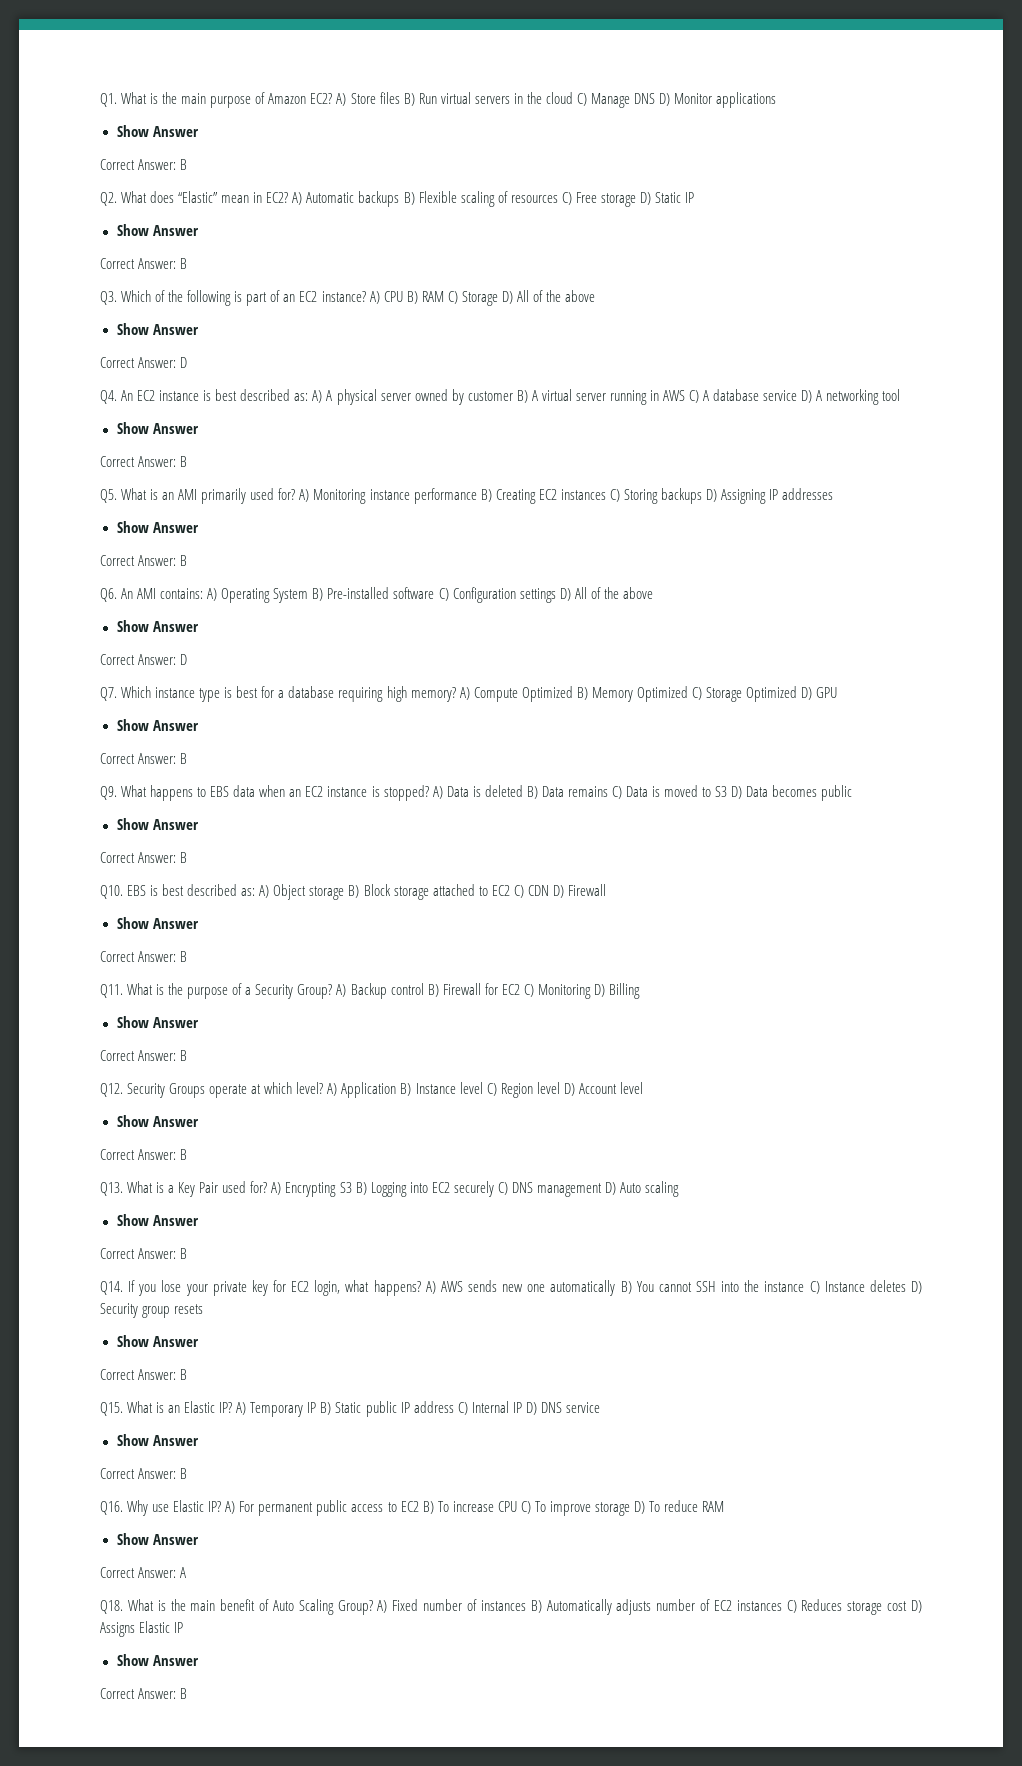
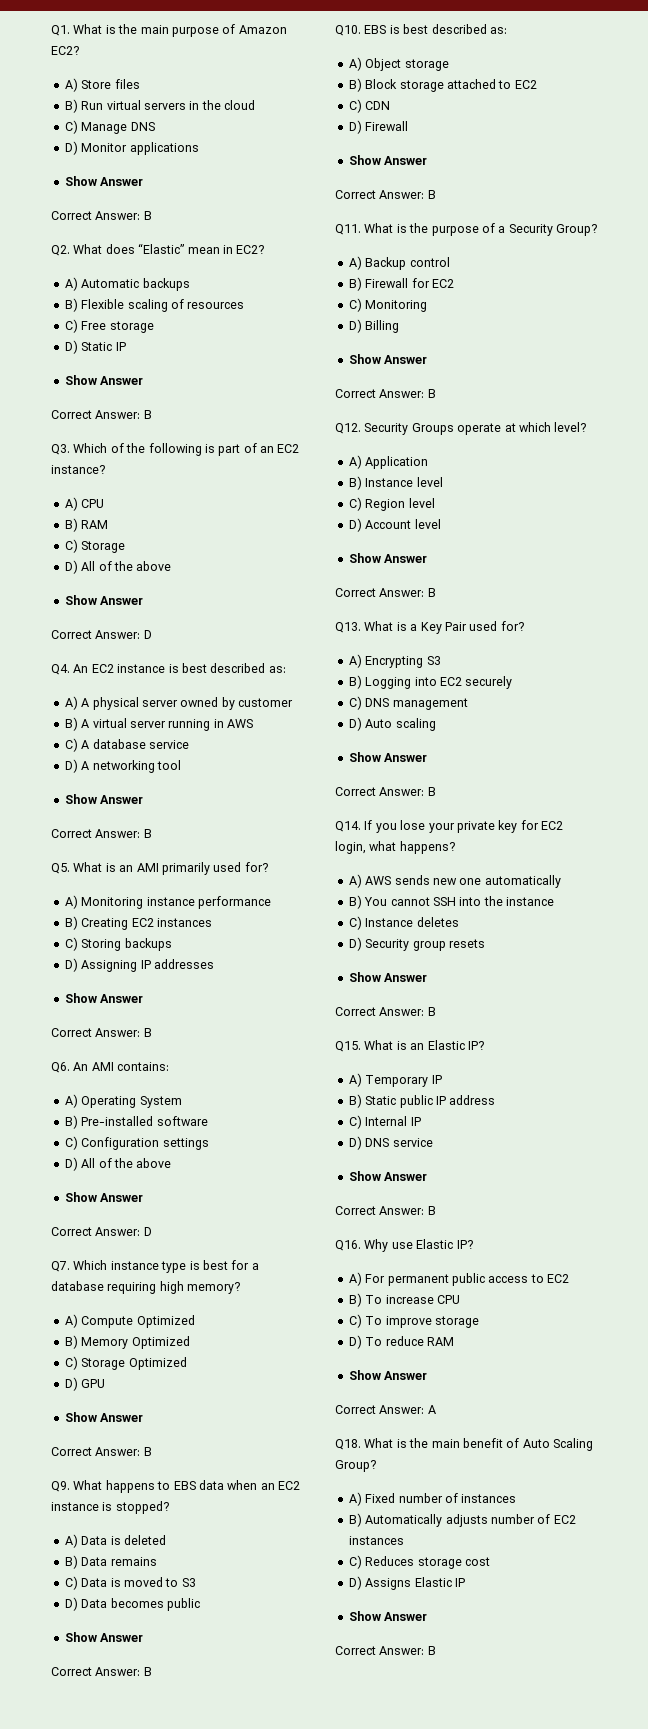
- Q1. What is the main purpose of Amazon EC2? A) Store files B) Run virtual servers in the cloud C) Manage DNS D) Monitor applications
+ Q1. What is the main purpose of Amazon EC2?
+ A) Store files
+ B) Run virtual servers in the cloud
+ C) Manage DNS
+ D) Monitor applications
- Q2. What does “Elastic” mean in EC2? A) Automatic backups B) Flexible scaling of resources C) Free storage D) Static IP
+ Q2. What does “Elastic” mean in EC2?
+ A) Automatic backups
+ B) Flexible scaling of resources
+ C) Free storage
+ D) Static IP
- Q3. Which of the following is part of an EC2 instance? A) CPU B) RAM C) Storage D) All of the above
+ Q3. Which of the following is part of an EC2 instance?
+ A) CPU
+ B) RAM
+ C) Storage
+ D) All of the above
- Q4. An EC2 instance is best described as: A) A physical server owned by customer B) A virtual server running in AWS C) A database service D) A networking tool
+ Q4. An EC2 instance is best described as:
+ A) A physical server owned by customer
+ B) A virtual server running in AWS
+ C) A database service
+ D) A networking tool
- Q5. What is an AMI primarily used for? A) Monitoring instance performance B) Creating EC2 instances C) Storing backups D) Assigning IP addresses
+ Q5. What is an AMI primarily used for?
+ A) Monitoring instance performance
+ B) Creating EC2 instances
+ C) Storing backups
+ D) Assigning IP addresses
- Q6. An AMI contains: A) Operating System B) Pre-installed software C) Configuration settings D) All of the above
+ Q6. An AMI contains:
+ A) Operating System
+ B) Pre-installed software
+ C) Configuration settings
+ D) All of the above
- Q7. Which instance type is best for a database requiring high memory? A) Compute Optimized B) Memory Optimized C) Storage Optimized D) GPU
+ Q7. Which instance type is best for a database requiring high memory?
+ A) Compute Optimized
+ B) Memory Optimized
+ C) Storage Optimized
+ D) GPU
- Q9. What happens to EBS data when an EC2 instance is stopped? A) Data is deleted B) Data remains C) Data is moved to S3 D) Data becomes public
+ Q9. What happens to EBS data when an EC2 instance is stopped?
+ A) Data is deleted
+ B) Data remains
+ C) Data is moved to S3
+ D) Data becomes public
- Q10. EBS is best described as: A) Object storage B) Block storage attached to EC2 C) CDN D) Firewall
+ Q10. EBS is best described as:
+ A) Object storage
+ B) Block storage attached to EC2
+ C) CDN
+ D) Firewall
- Q11. What is the purpose of a Security Group? A) Backup control B) Firewall for EC2 C) Monitoring D) Billing
+ Q11. What is the purpose of a Security Group?
+ A) Backup control
+ B) Firewall for EC2
+ C) Monitoring
+ D) Billing
- Q12. Security Groups operate at which level? A) Application B) Instance level C) Region level D) Account level
+ Q12. Security Groups operate at which level?
+ A) Application
+ B) Instance level
+ C) Region level
+ D) Account level
- Q13. What is a Key Pair used for? A) Encrypting S3 B) Logging into EC2 securely C) DNS management D) Auto scaling
+ Q13. What is a Key Pair used for?
+ A) Encrypting S3
+ B) Logging into EC2 securely
+ C) DNS management
+ D) Auto scaling
- Q14. If you lose your private key for EC2 login, what happens? A) AWS sends new one automatically B) You cannot SSH into the instance C) Instance deletes D) Security group resets
+ Q14. If you lose your private key for EC2 login, what happens?
+ A) AWS sends new one automatically
+ B) You cannot SSH into the instance
+ C) Instance deletes
+ D) Security group resets
- Q15. What is an Elastic IP? A) Temporary IP B) Static public IP address C) Internal IP D) DNS service
+ Q15. What is an Elastic IP?
+ A) Temporary IP
+ B) Static public IP address
+ C) Internal IP
+ D) DNS service
- Q16. Why use Elastic IP? A) For permanent public access to EC2 B) To increase CPU C) To improve storage D) To reduce RAM
+ Q16. Why use Elastic IP?
+ A) For permanent public access to EC2
+ B) To increase CPU
+ C) To improve storage
+ D) To reduce RAM
- Q18. What is the main benefit of Auto Scaling Group? A) Fixed number of instances B) Automatically adjusts number of EC2 instances C) Reduces storage cost D) Assigns Elastic IP
+ Q18. What is the main benefit of Auto Scaling Group?
+ A) Fixed number of instances
+ B) Automatically adjusts number of EC2 instances
+ C) Reduces storage cost
+ D) Assigns Elastic IP

